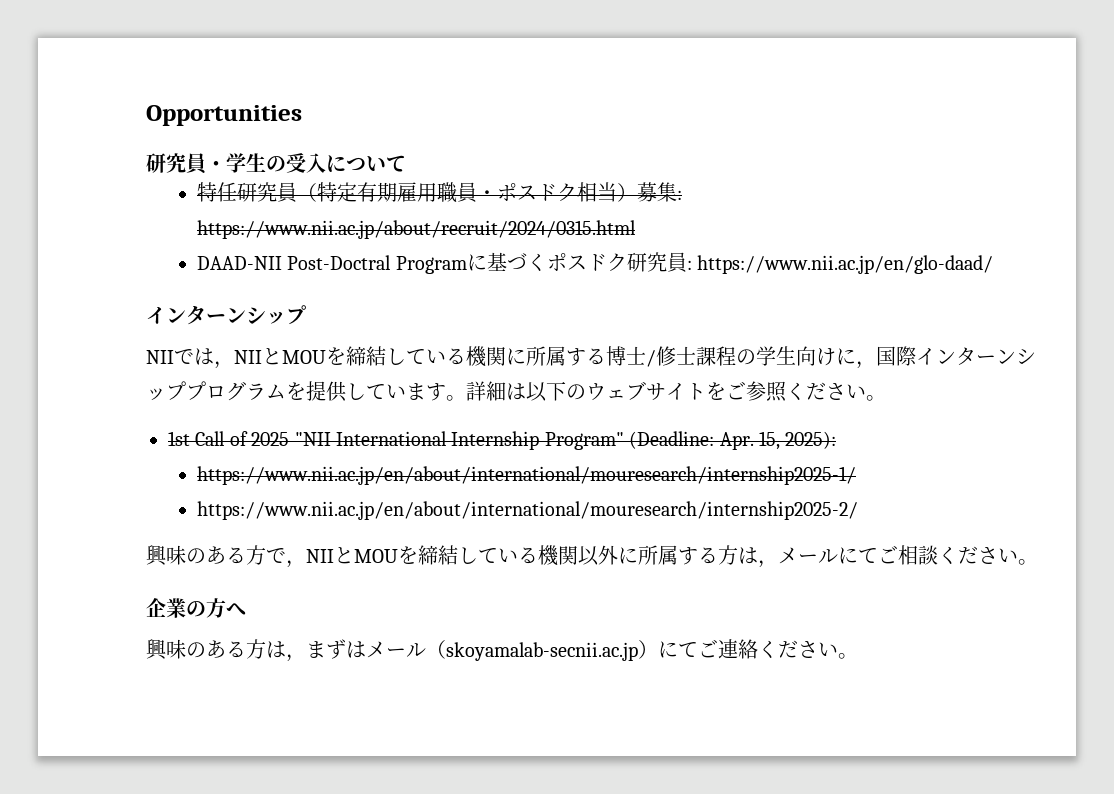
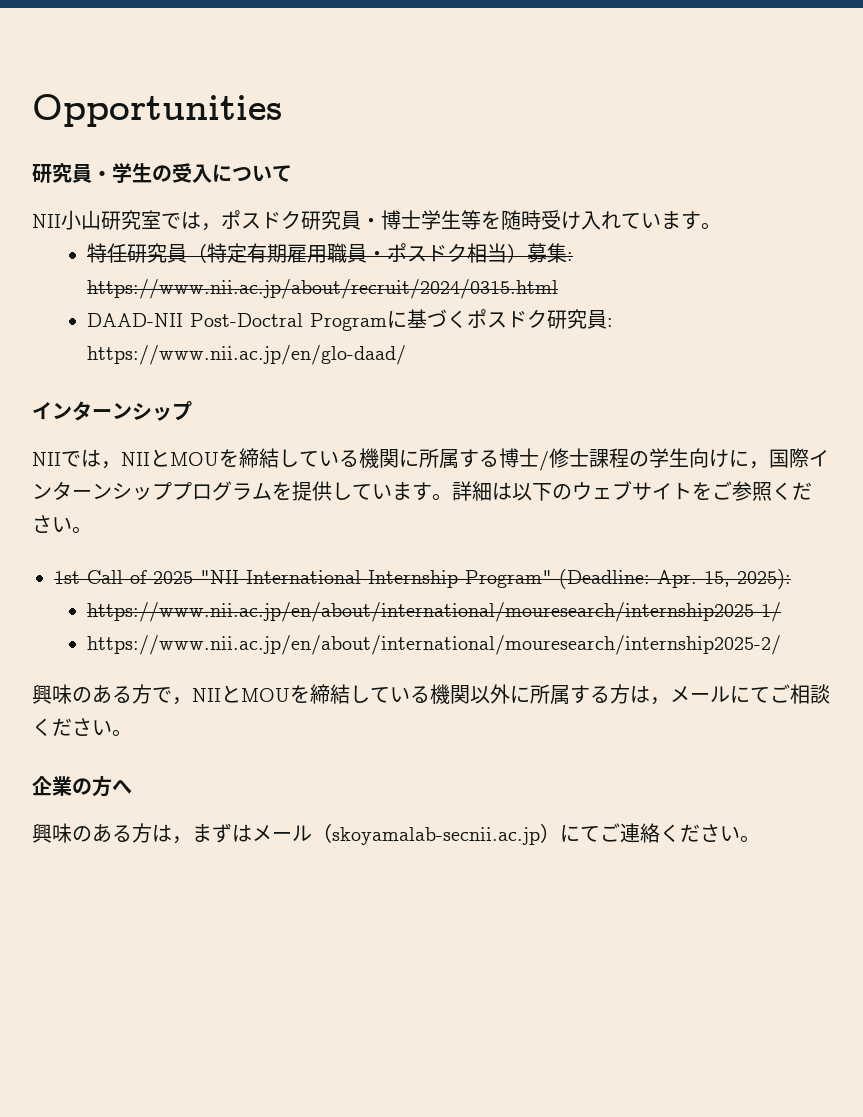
+ NII小山研究室では，ポスドク研究員・博士学生等を随時受け入れています。

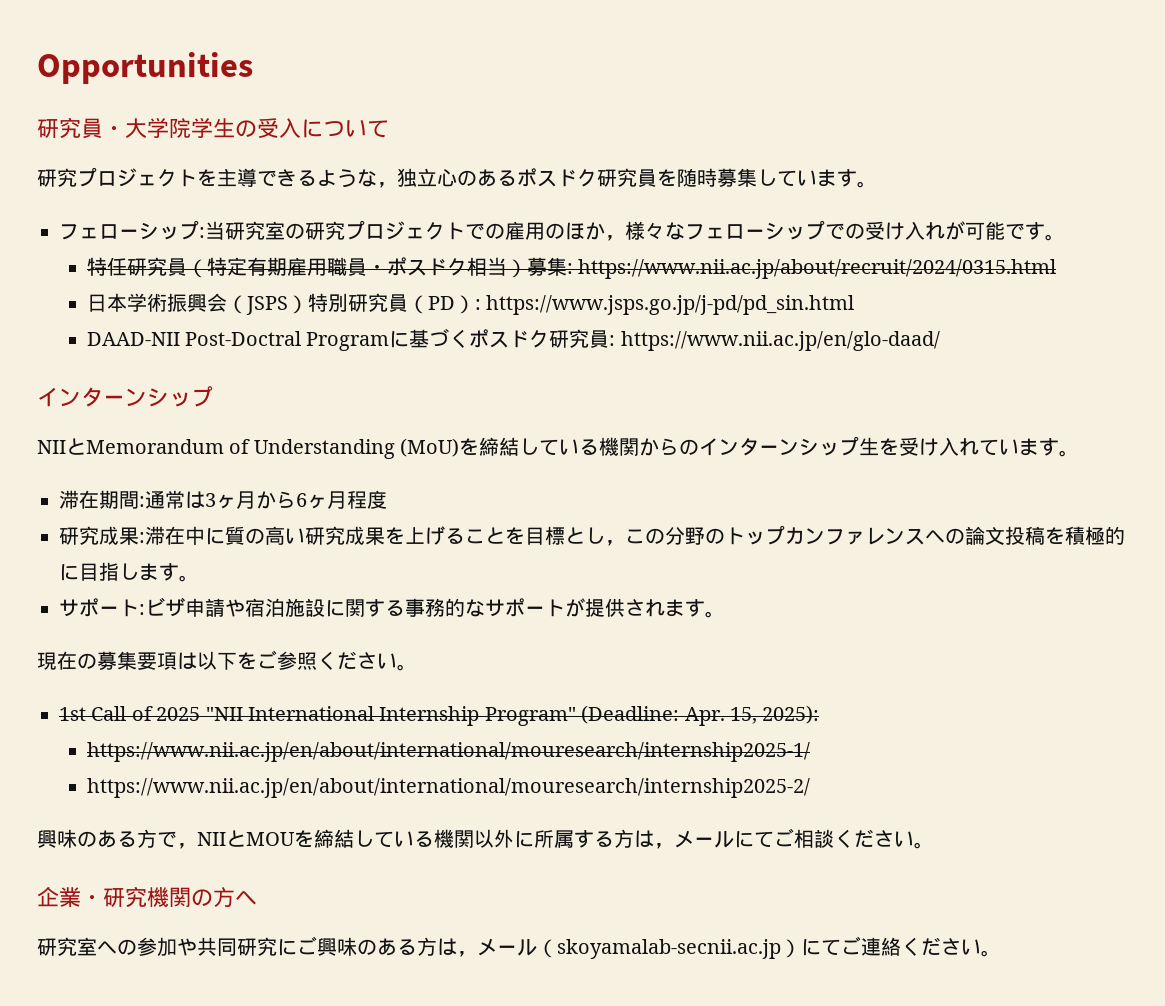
- 研究員・学生の受入について
+ 研究員・大学院学生の受入について
- NII小山研究室では，ポスドク研究員・博士学生等を随時受け入れています。
+ 研究プロジェクトを主導できるような，独立心のあるポスドク研究員を随時募集しています。
+ フェローシップ:当研究室の研究プロジェクトでの雇用のほか，様々なフェローシップでの受け入れが可能です。
+ 日本学術振興会（JSPS）特別研究員（PD）: https://www.jsps.go.jp/j-pd/pd_sin.html
- NIIでは，NIIとMOUを締結している機関に所属する博士/修士課程の学生向けに，国際インターンシッププログラムを提供しています。詳細は以下のウェブサイトをご参照ください。
+ NIIとMemorandum of Understanding (MoU)を締結している機関からのインターンシップ生を受け入れています。
+ 滞在期間:通常は3ヶ月から6ヶ月程度
+ 研究成果:滞在中に質の高い研究成果を上げることを目標とし，この分野のトップカンファレンスへの論文投稿を積極的に目指します。
+ サポート:ビザ申請や宿泊施設に関する事務的なサポートが提供されます。
+ 現在の募集要項は以下をご参照ください。
- 企業の方へ
+ 企業・研究機関の方へ
- 興味のある方は，まずはメール（skoyamalab-secnii.ac.jp）にてご連絡ください。
+ 研究室への参加や共同研究にご興味のある方は，メール（skoyamalab-secnii.ac.jp）にてご連絡ください。

